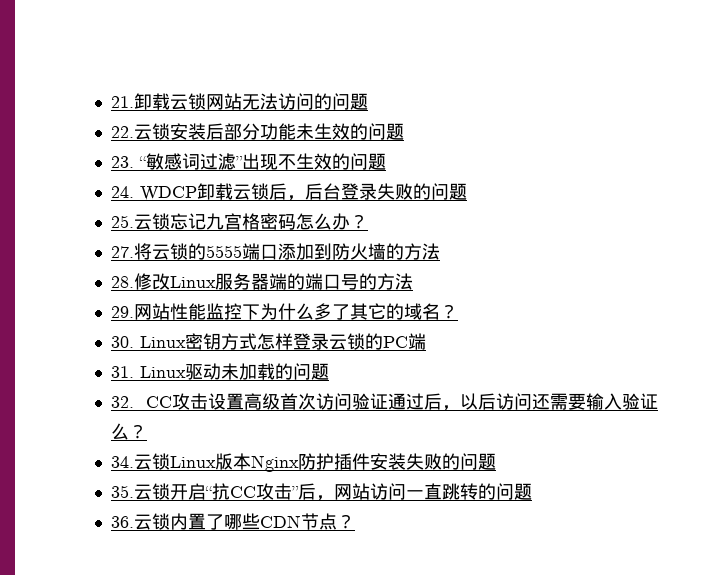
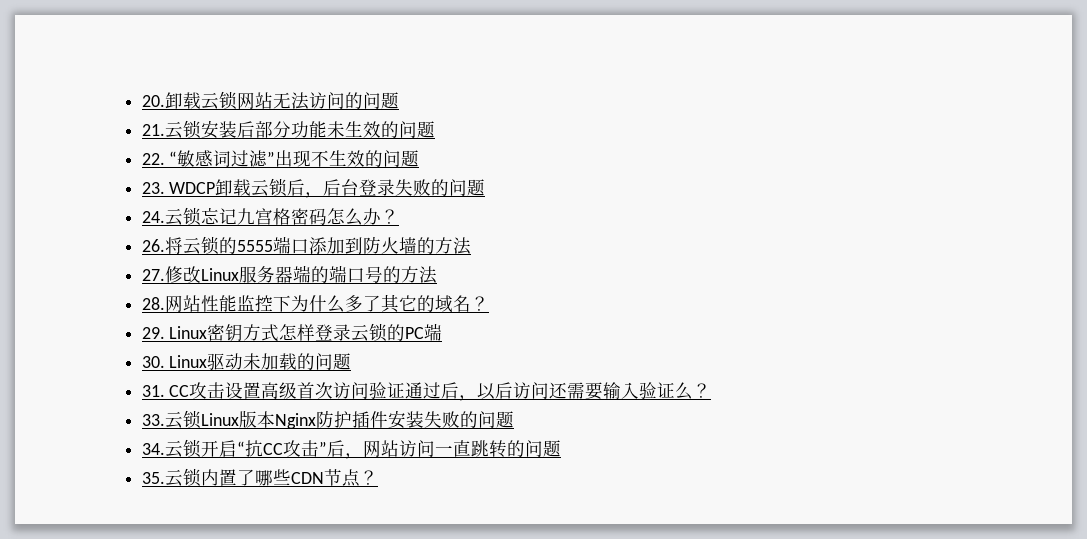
- 21.卸载云锁网站无法访问的问题
+ 20.卸载云锁网站无法访问的问题
- 22.云锁安装后部分功能未生效的问题
+ 21.云锁安装后部分功能未生效的问题
- 23. “敏感词过滤”出现不生效的问题
+ 22. “敏感词过滤”出现不生效的问题
- 24. WDCP卸载云锁后，后台登录失败的问题
+ 23. WDCP卸载云锁后，后台登录失败的问题
- 25.云锁忘记九宫格密码怎么办？
+ 24.云锁忘记九宫格密码怎么办？
- 27.将云锁的5555端口添加到防火墙的方法
+ 26.将云锁的5555端口添加到防火墙的方法
- 28.修改Linux服务器端的端口号的方法
+ 27.修改Linux服务器端的端口号的方法
- 29.网站性能监控下为什么多了其它的域名？
+ 28.网站性能监控下为什么多了其它的域名？
- 30. Linux密钥方式怎样登录云锁的PC端
+ 29. Linux密钥方式怎样登录云锁的PC端
- 31. Linux驱动未加载的问题
+ 30. Linux驱动未加载的问题
- 32. CC攻击设置高级首次访问验证通过后，以后访问还需要输入验证么？
+ 31. CC攻击设置高级首次访问验证通过后，以后访问还需要输入验证么？
- 34.云锁Linux版本Nginx防护插件安装失败的问题
+ 33.云锁Linux版本Nginx防护插件安装失败的问题
- 35.云锁开启“抗CC攻击”后，网站访问一直跳转的问题
+ 34.云锁开启“抗CC攻击”后，网站访问一直跳转的问题
- 36.云锁内置了哪些CDN节点？
+ 35.云锁内置了哪些CDN节点？

